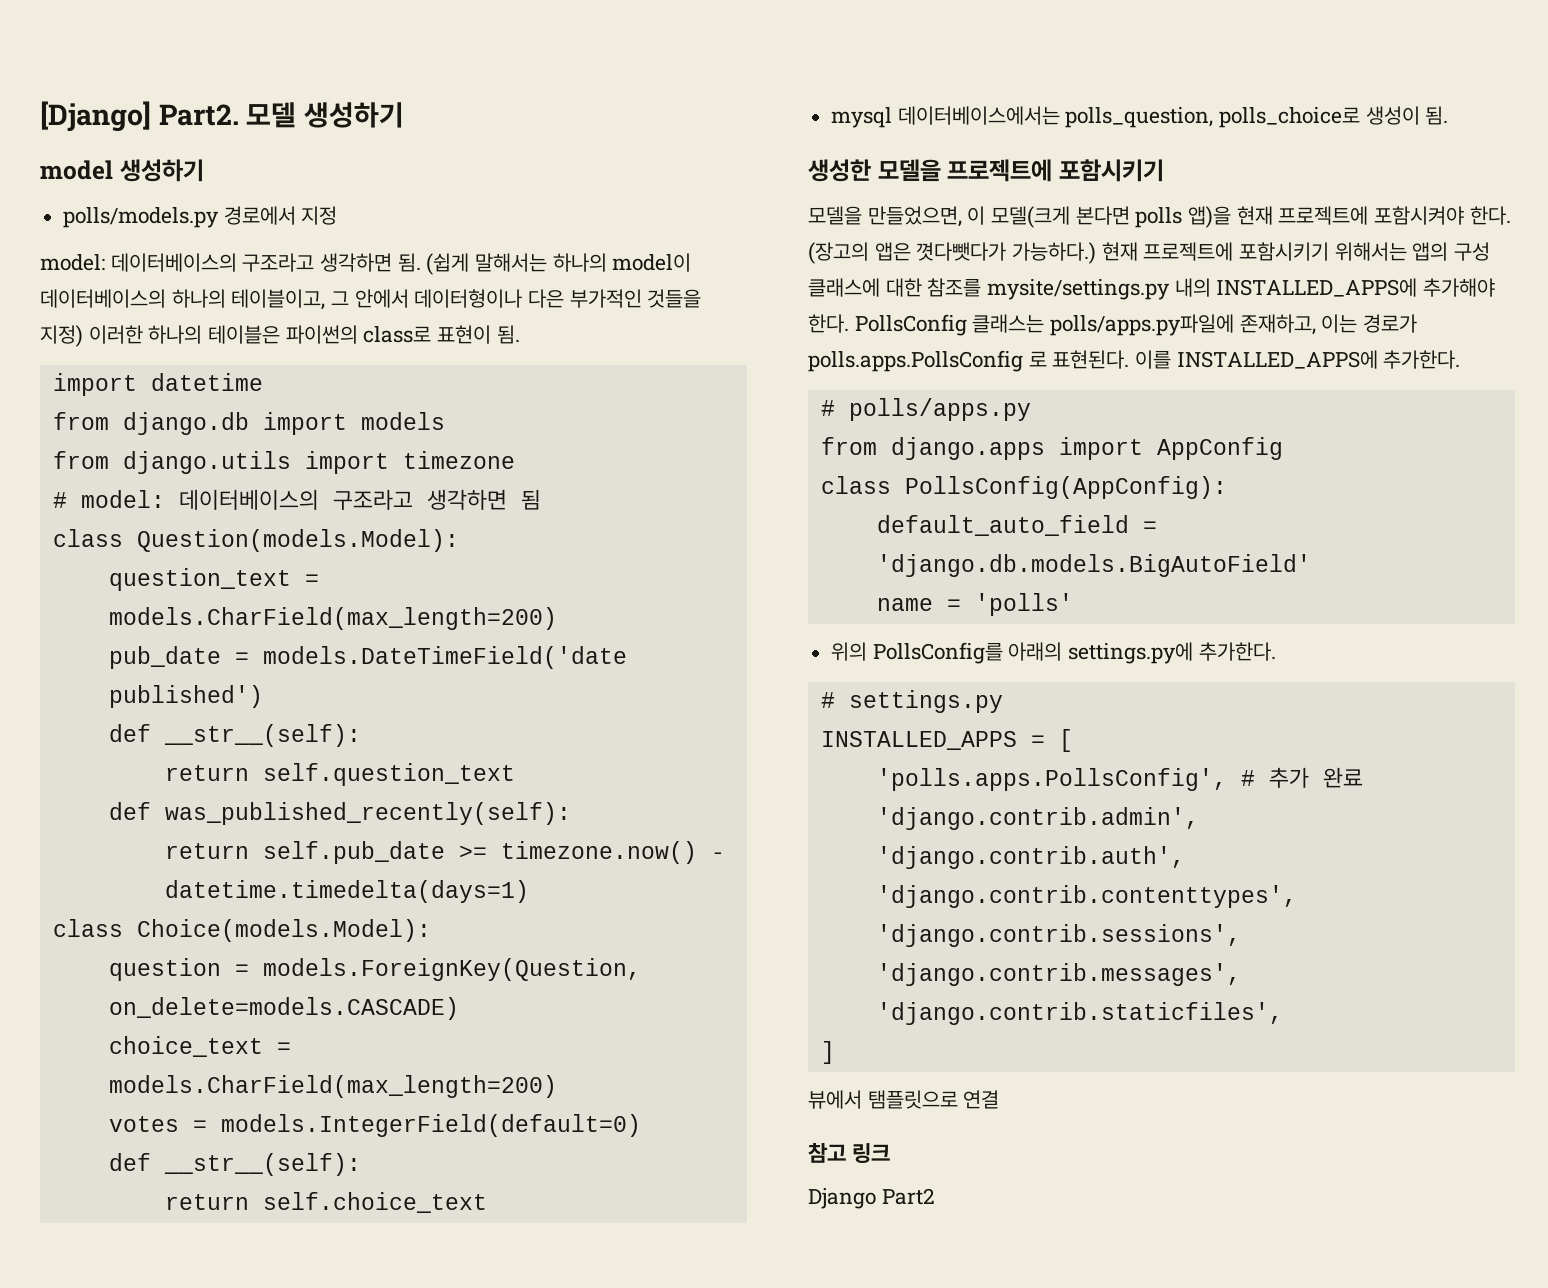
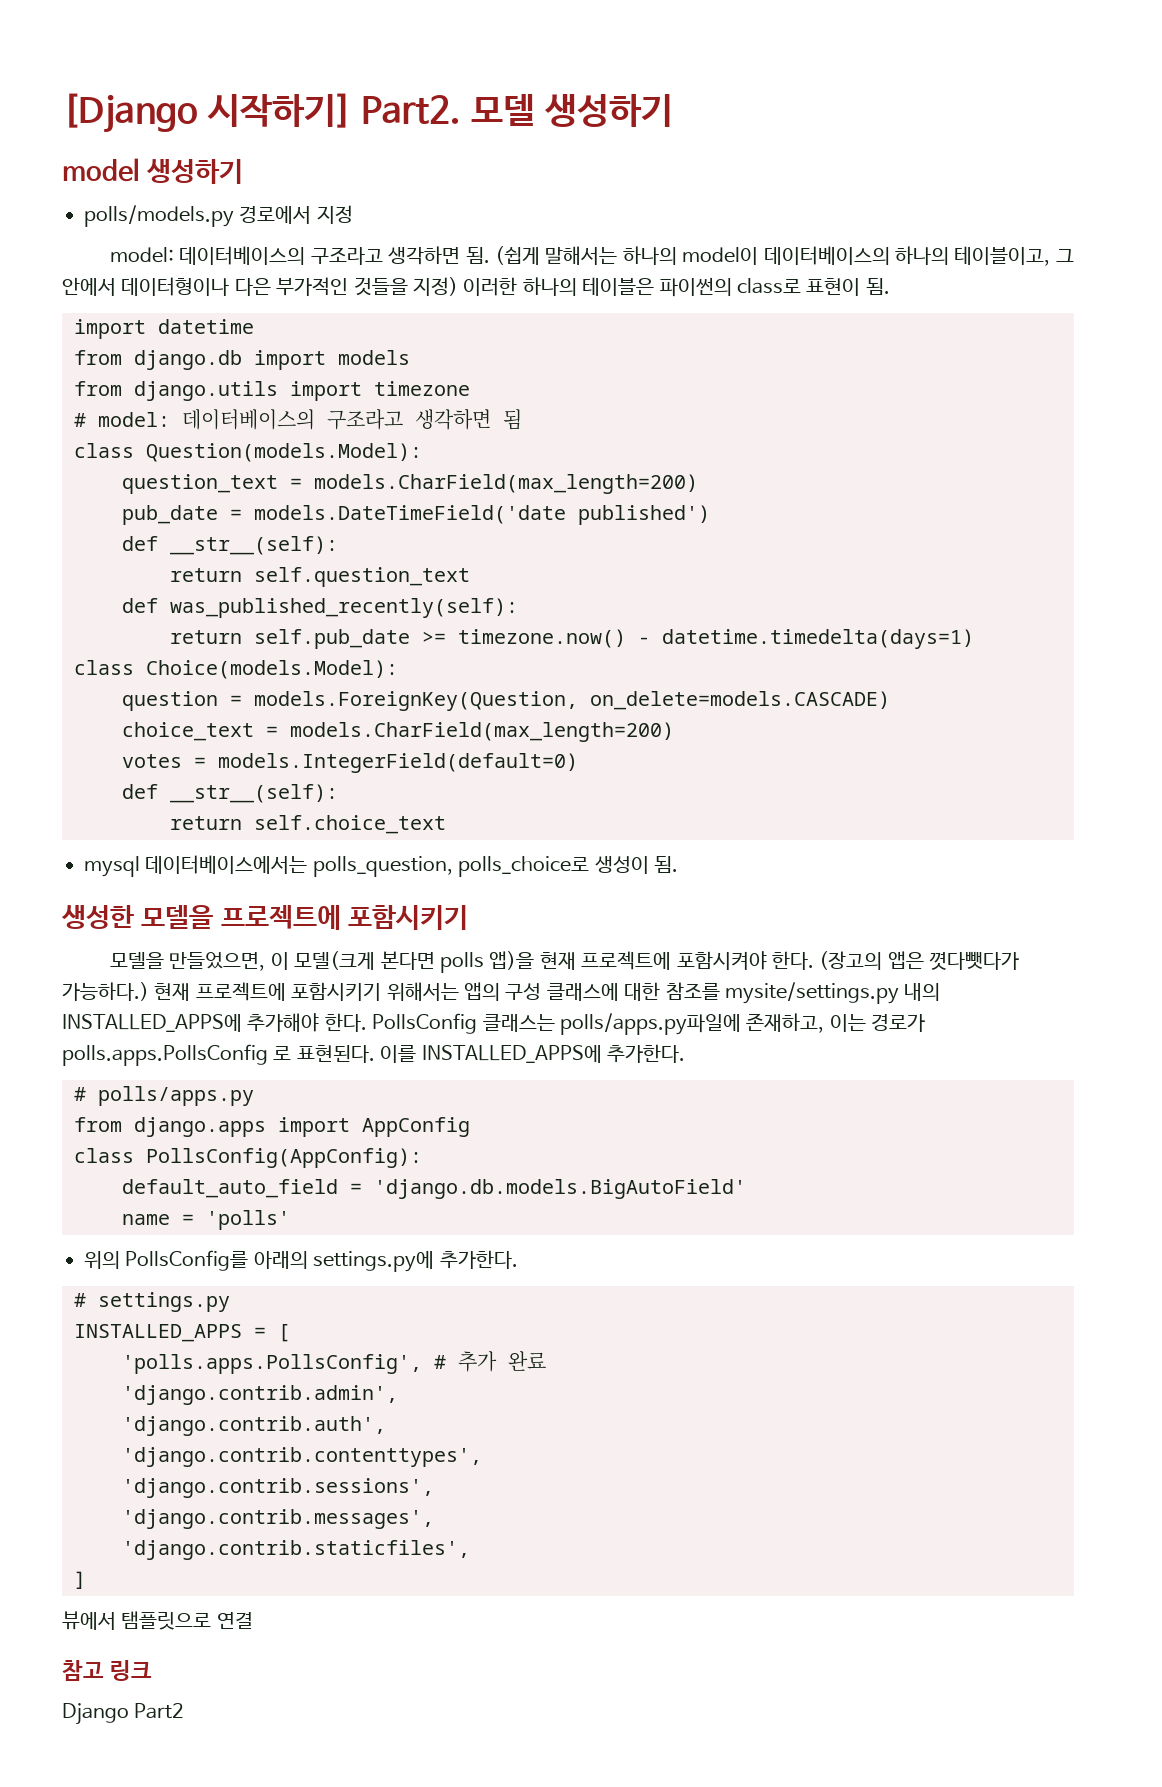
- [Django] Part2.
+ [Django 시작하기] Part2.

